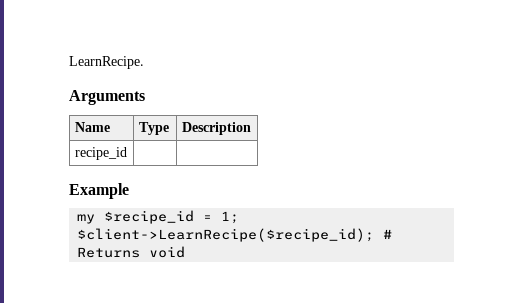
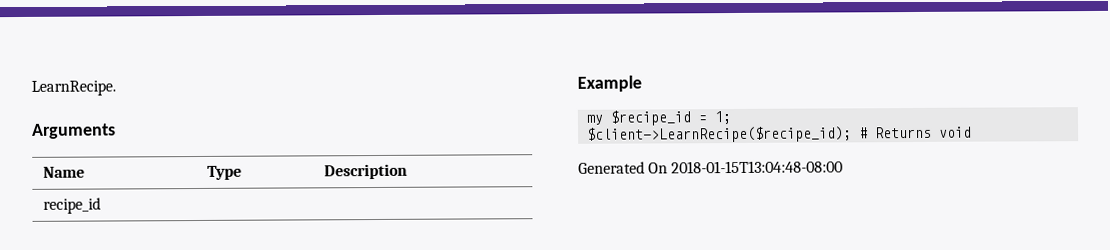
+ Generated On 2018-01-15T13:04:48-08:00

